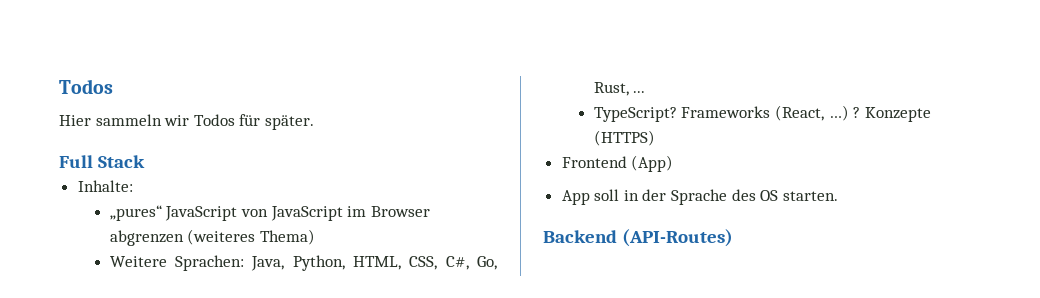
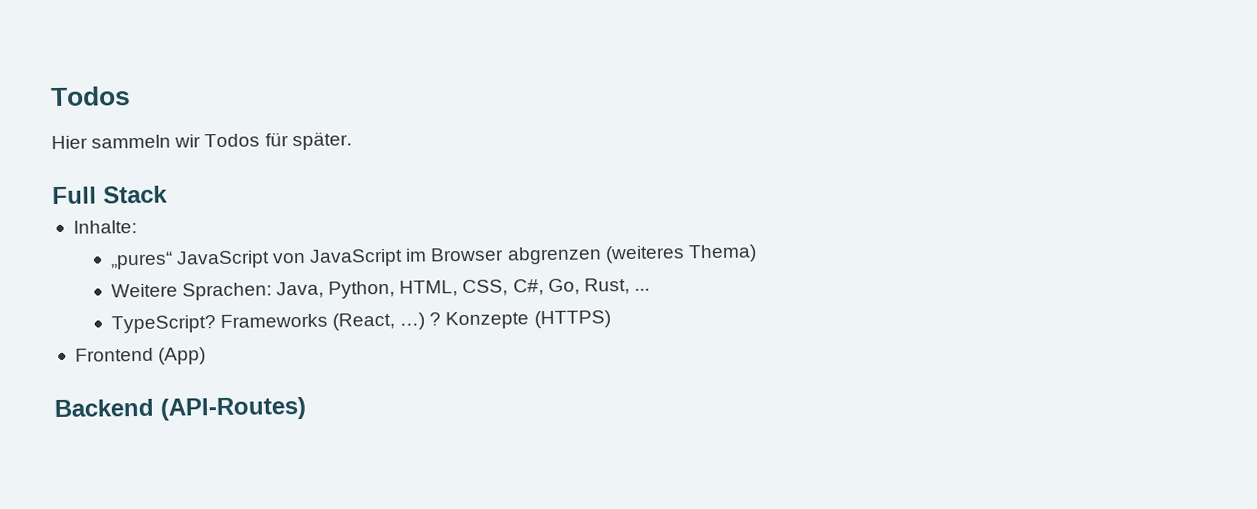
- App soll in der Sprache des OS starten.

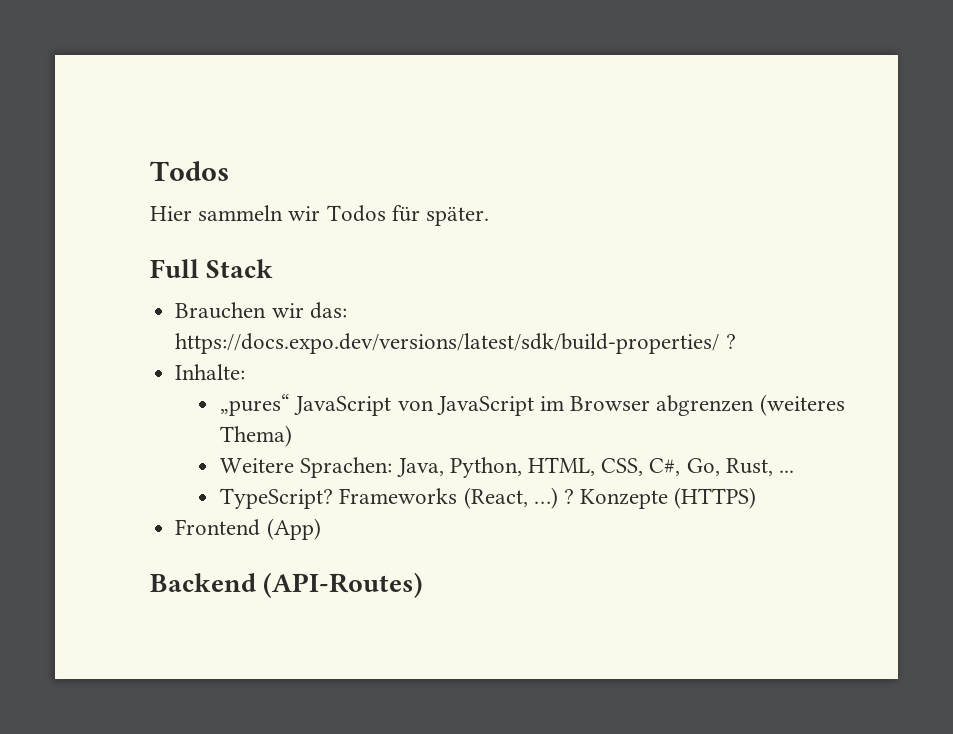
+ Brauchen wir das: https://docs.expo.dev/versions/latest/sdk/build-properties/ ?

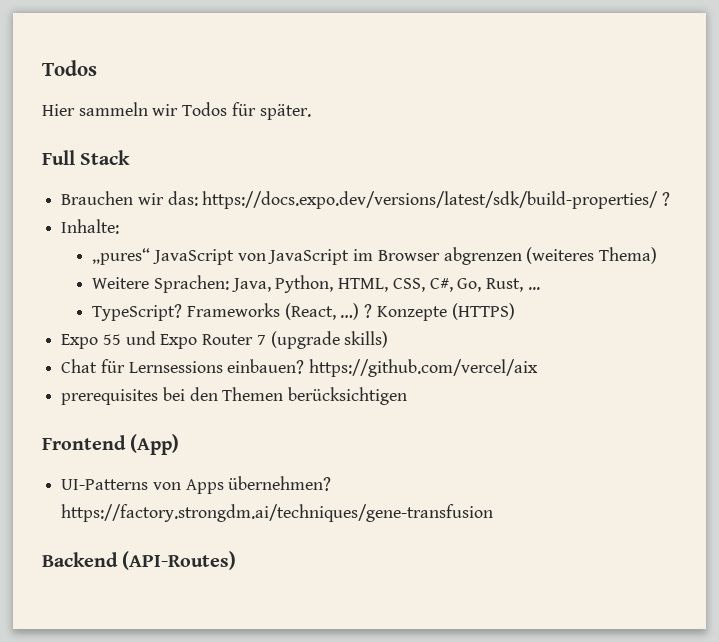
+ Expo 55 und Expo Router 7 (upgrade skills)
+ Chat für Lernsessions einbauen? https://github.com/vercel/aix
+ prerequisites bei den Themen berücksichtigen
  Frontend (App)
+ UI-Patterns von Apps übernehmen? https://factory.strongdm.ai/techniques/gene-transfusion

